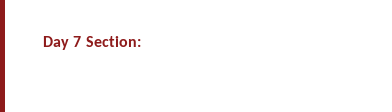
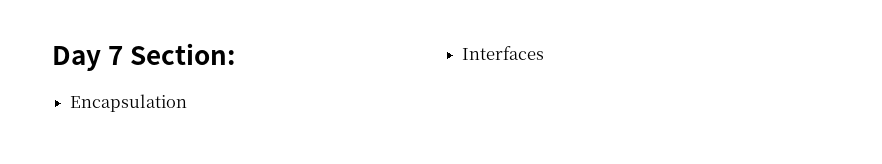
+ Encapsulation
+ Interfaces

